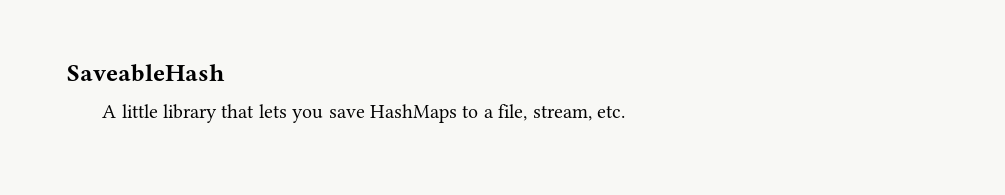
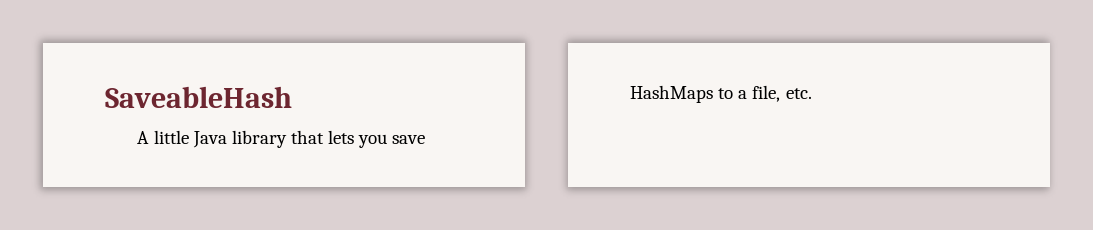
- A little library that lets you save HashMaps to a file, stream, etc.
+ A little Java library that lets you save HashMaps to a file, etc.

